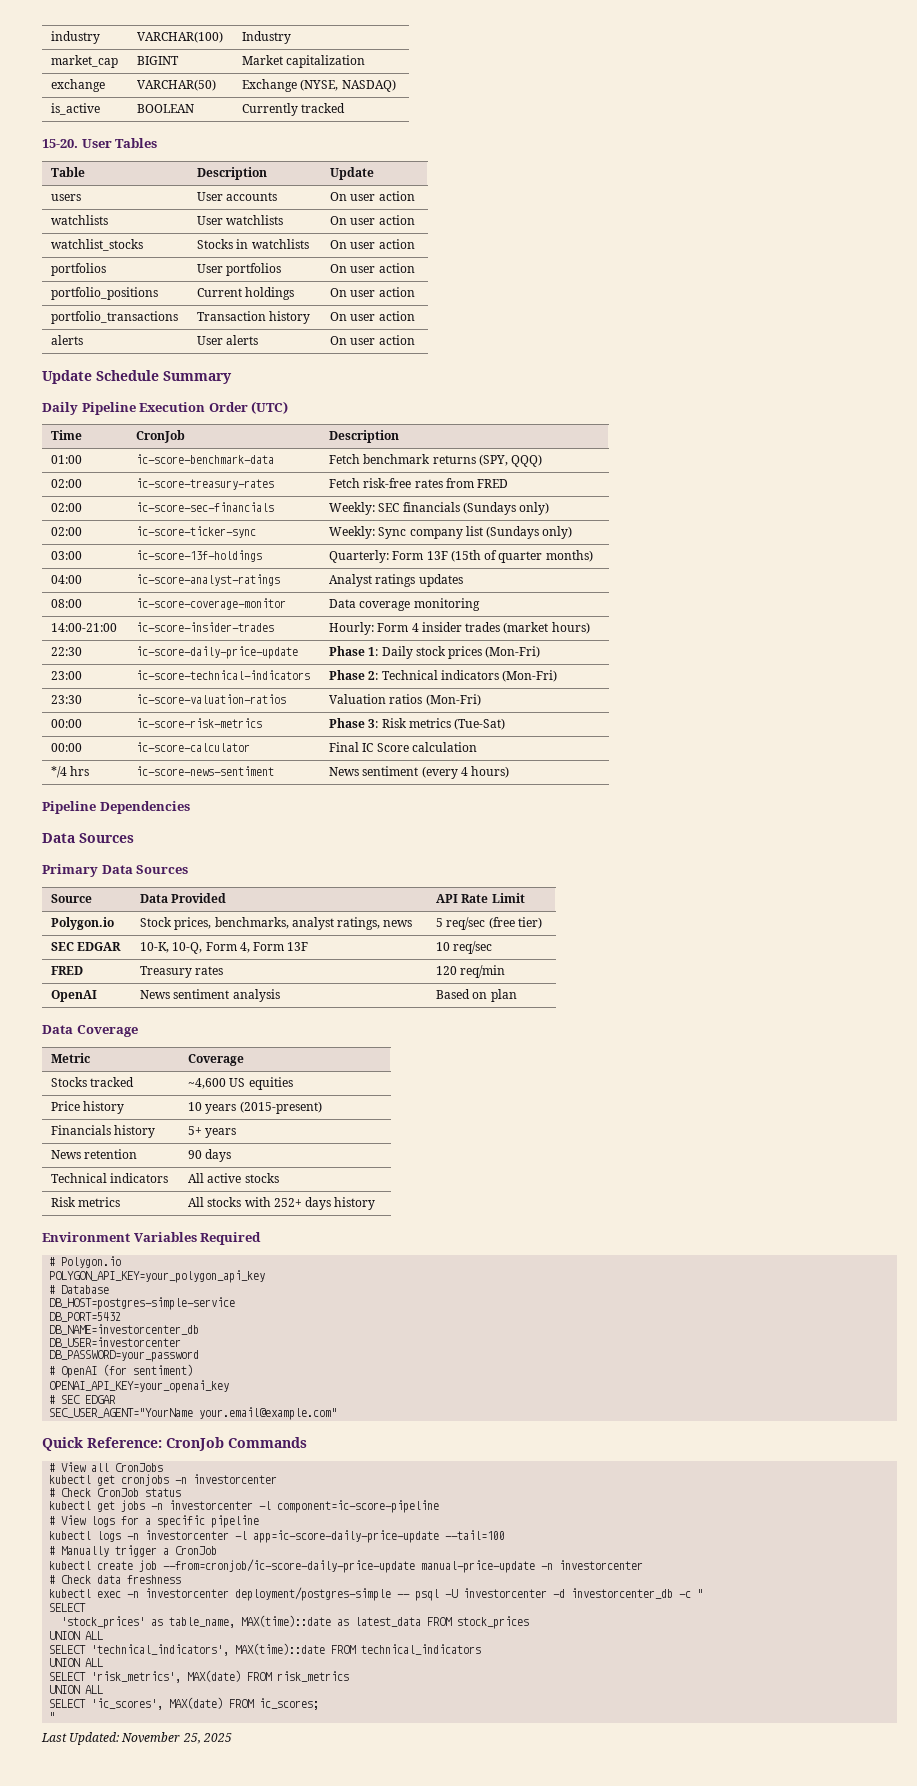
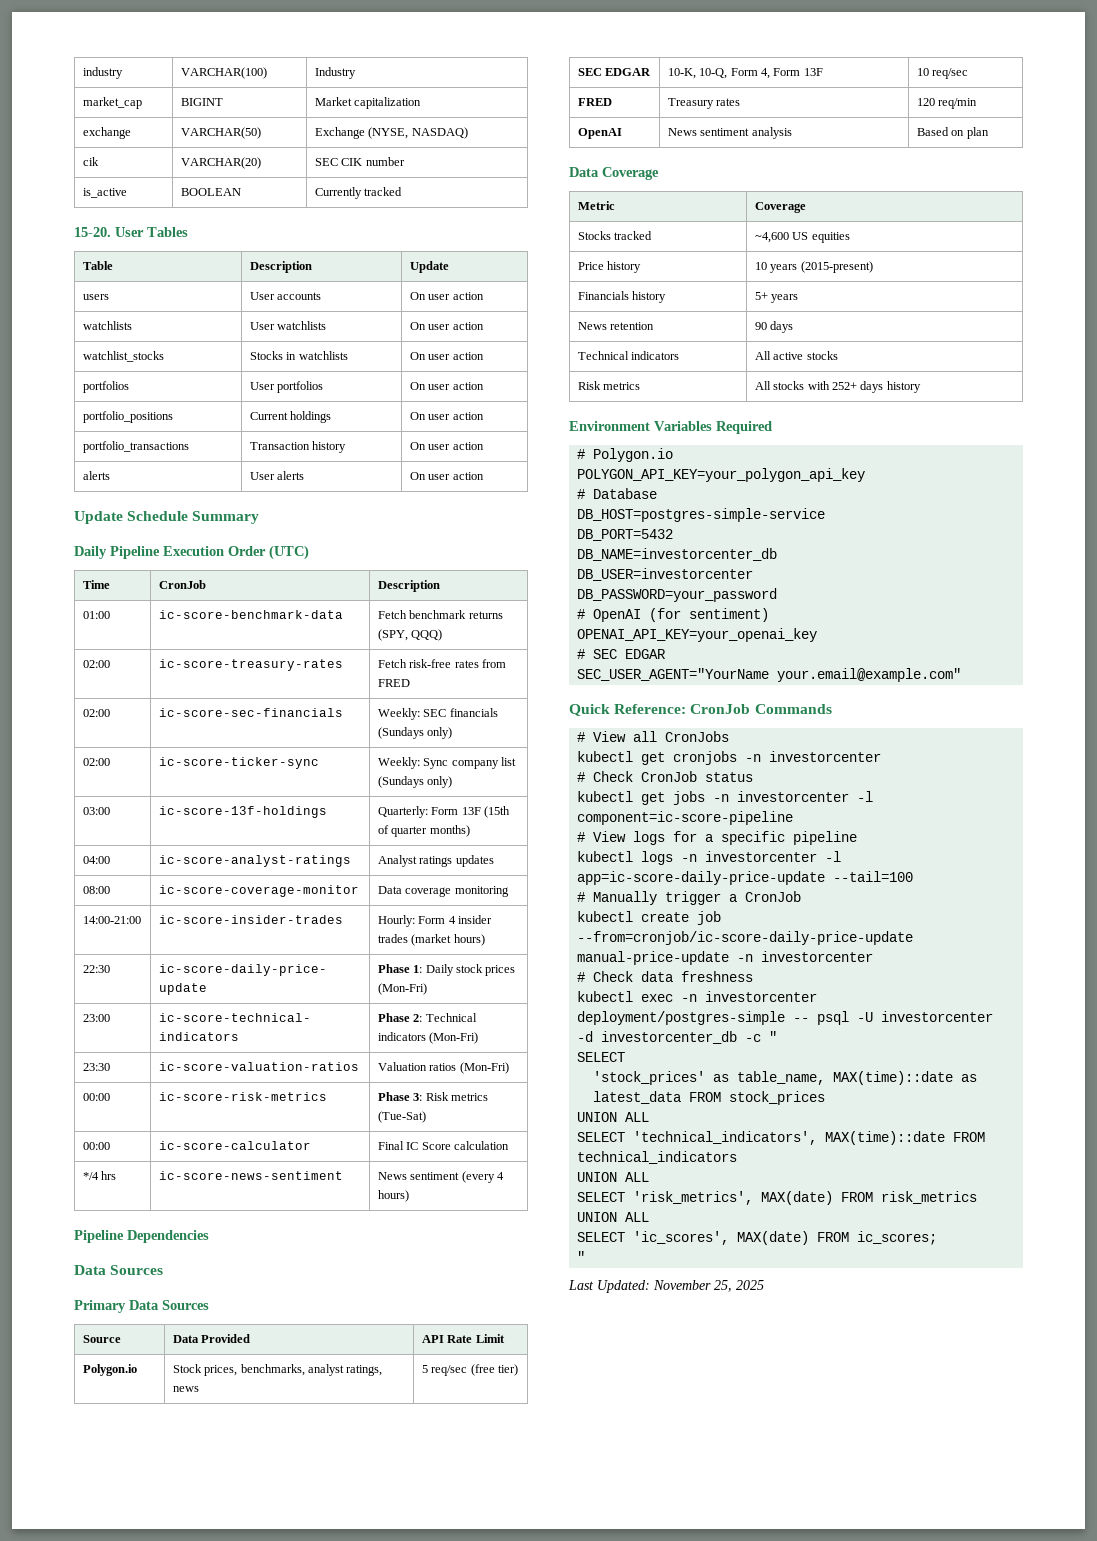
+ cik | VARCHAR(20) | SEC CIK number

